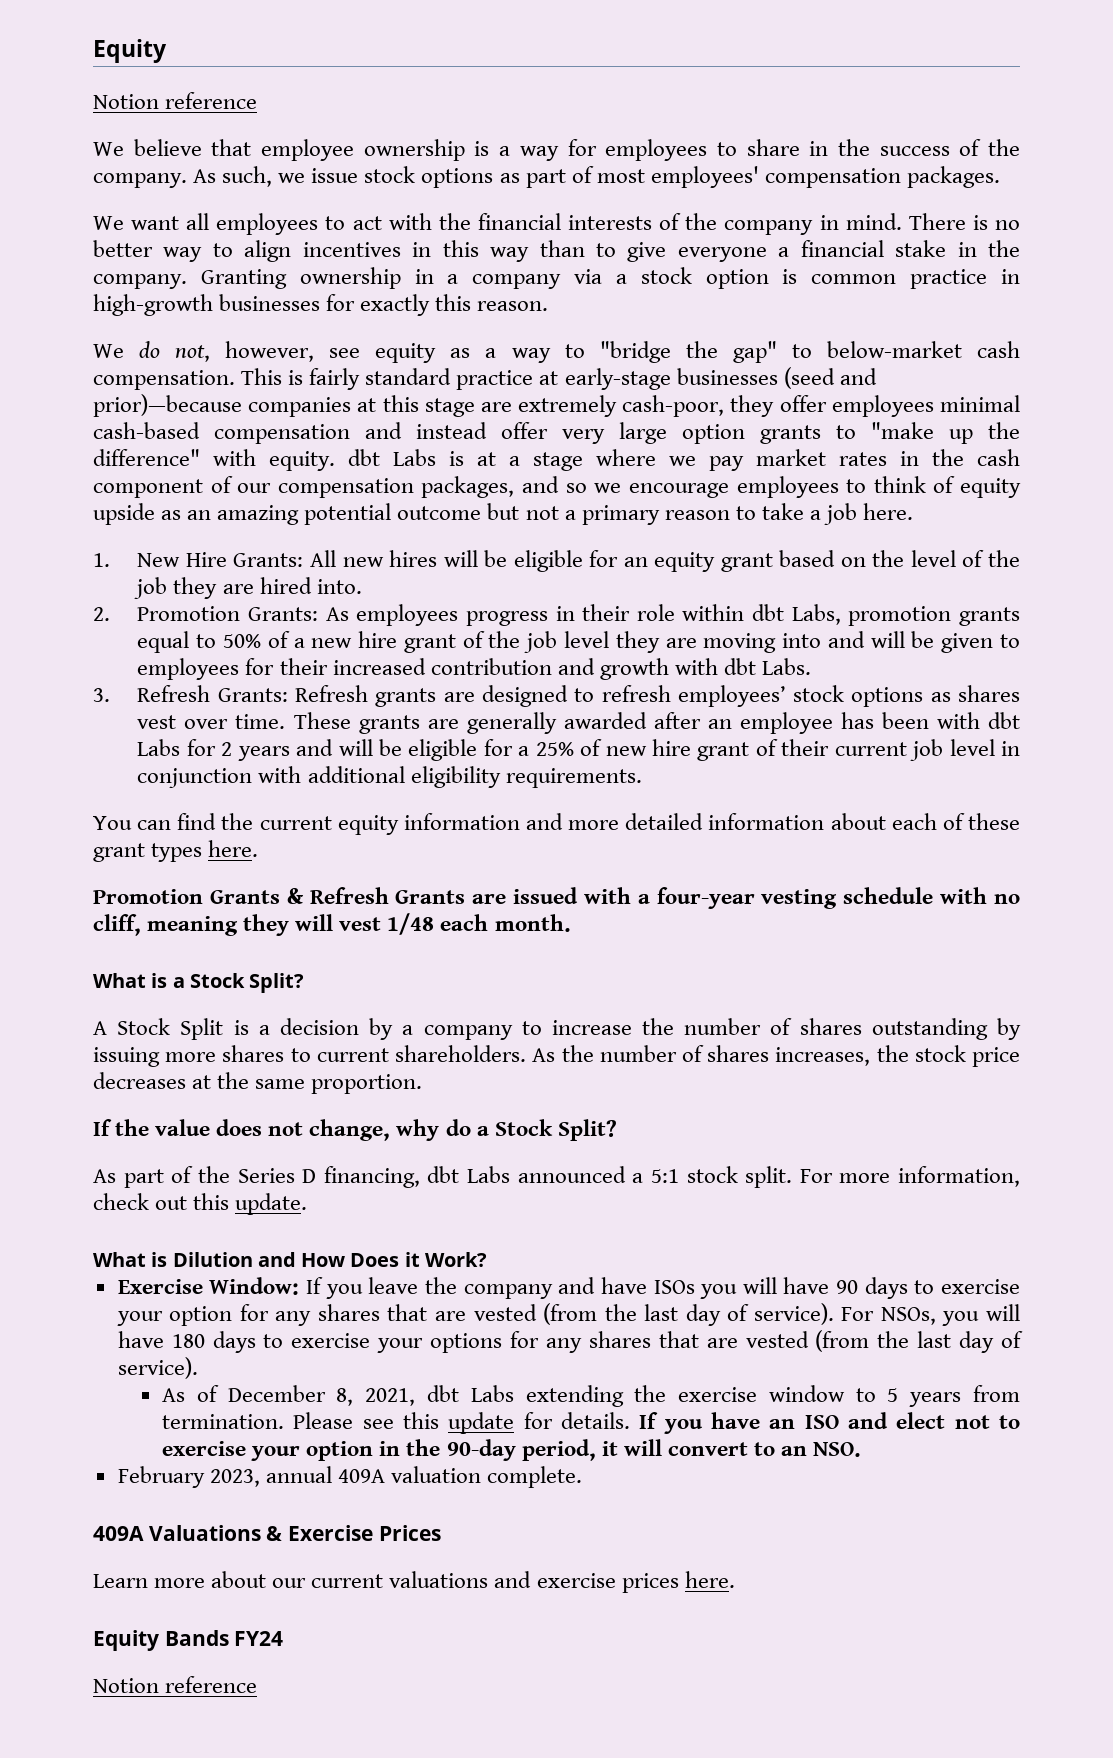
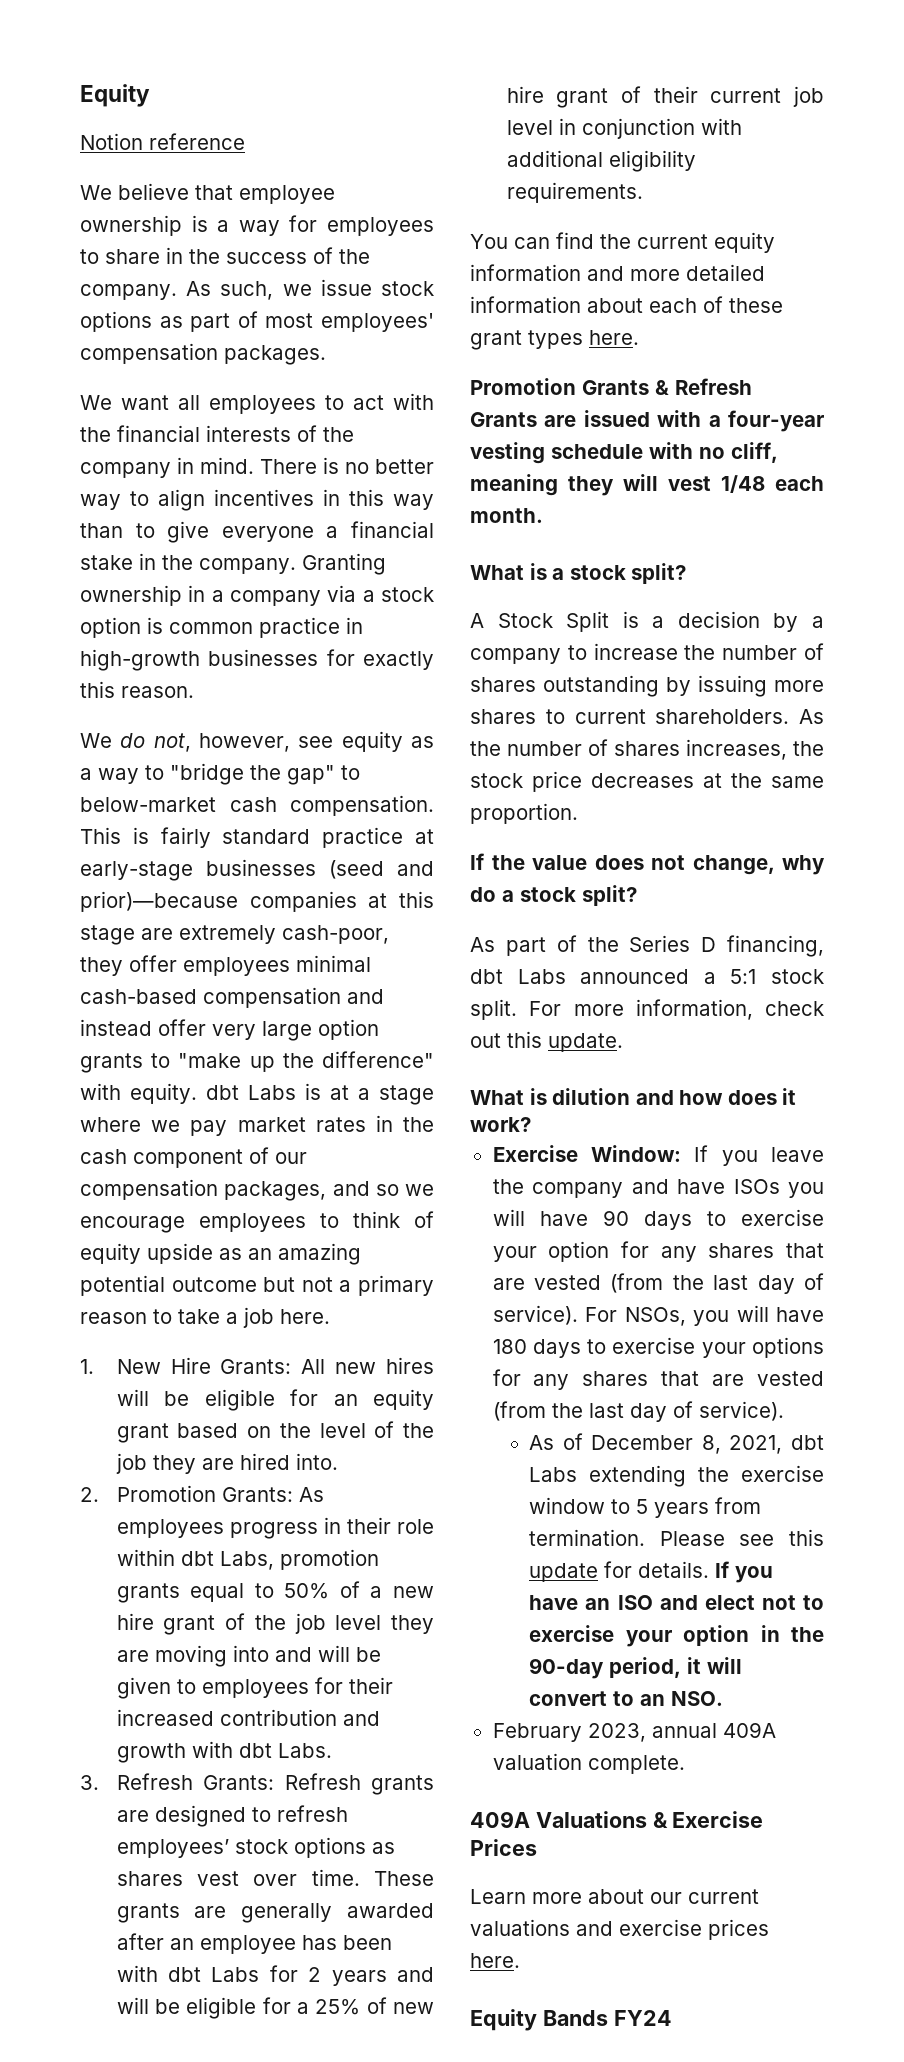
- What is a Stock Split?
+ What is a stock split?
- If the value does not change, why do a Stock Split?
+ If the value does not change, why do a stock split?
- What is Dilution and How Does it Work?
+ What is dilution and how does it work?
  Equity Bands FY24
- Notion reference

